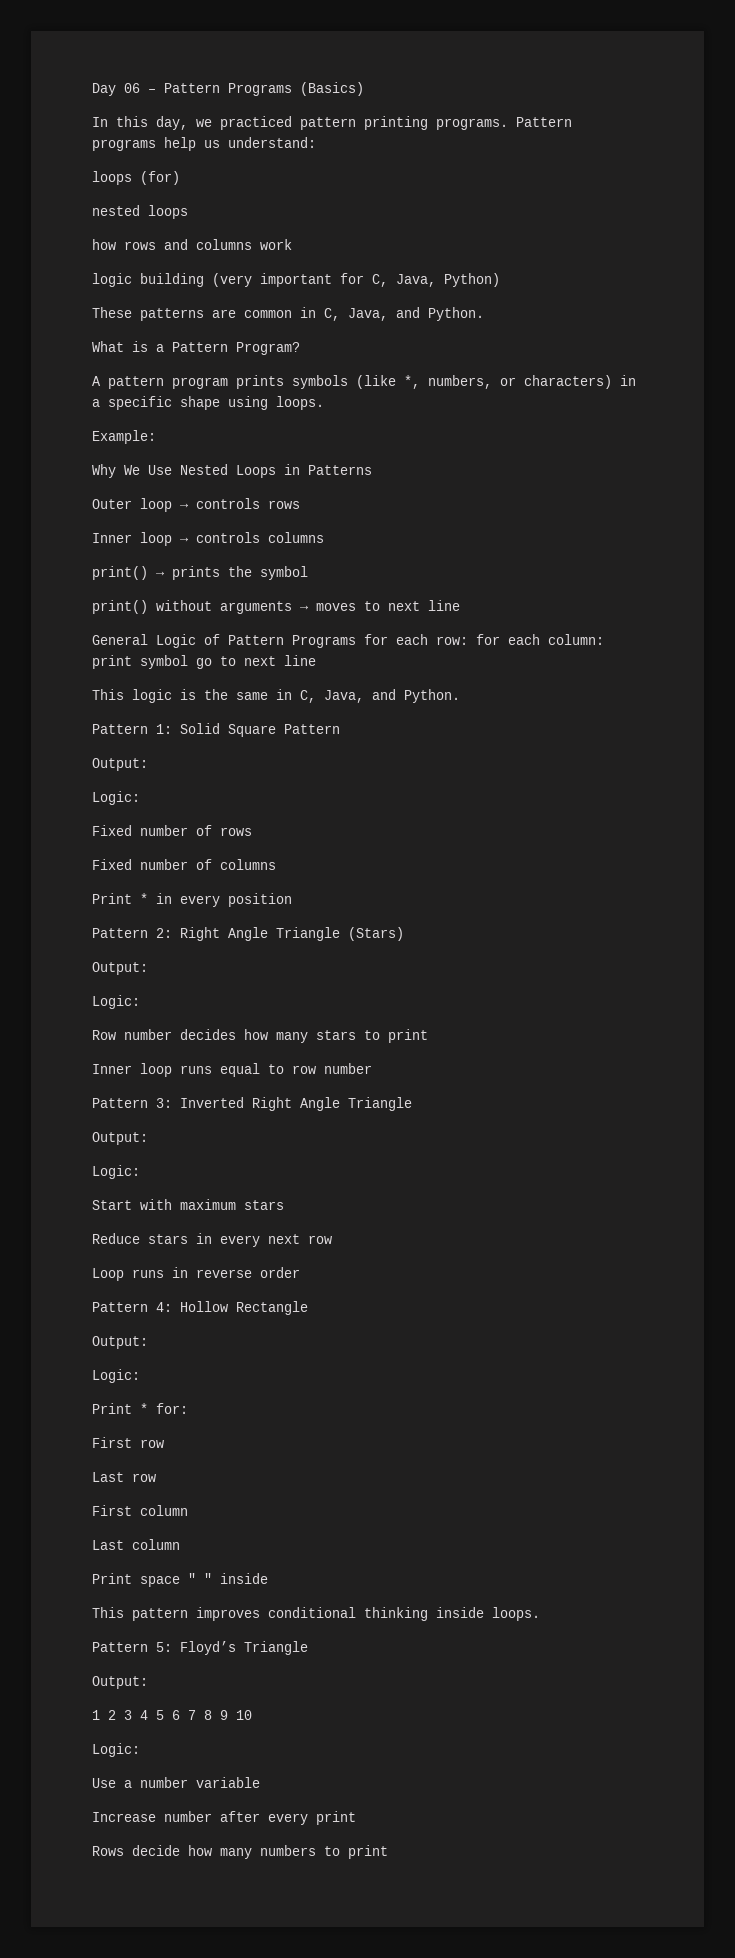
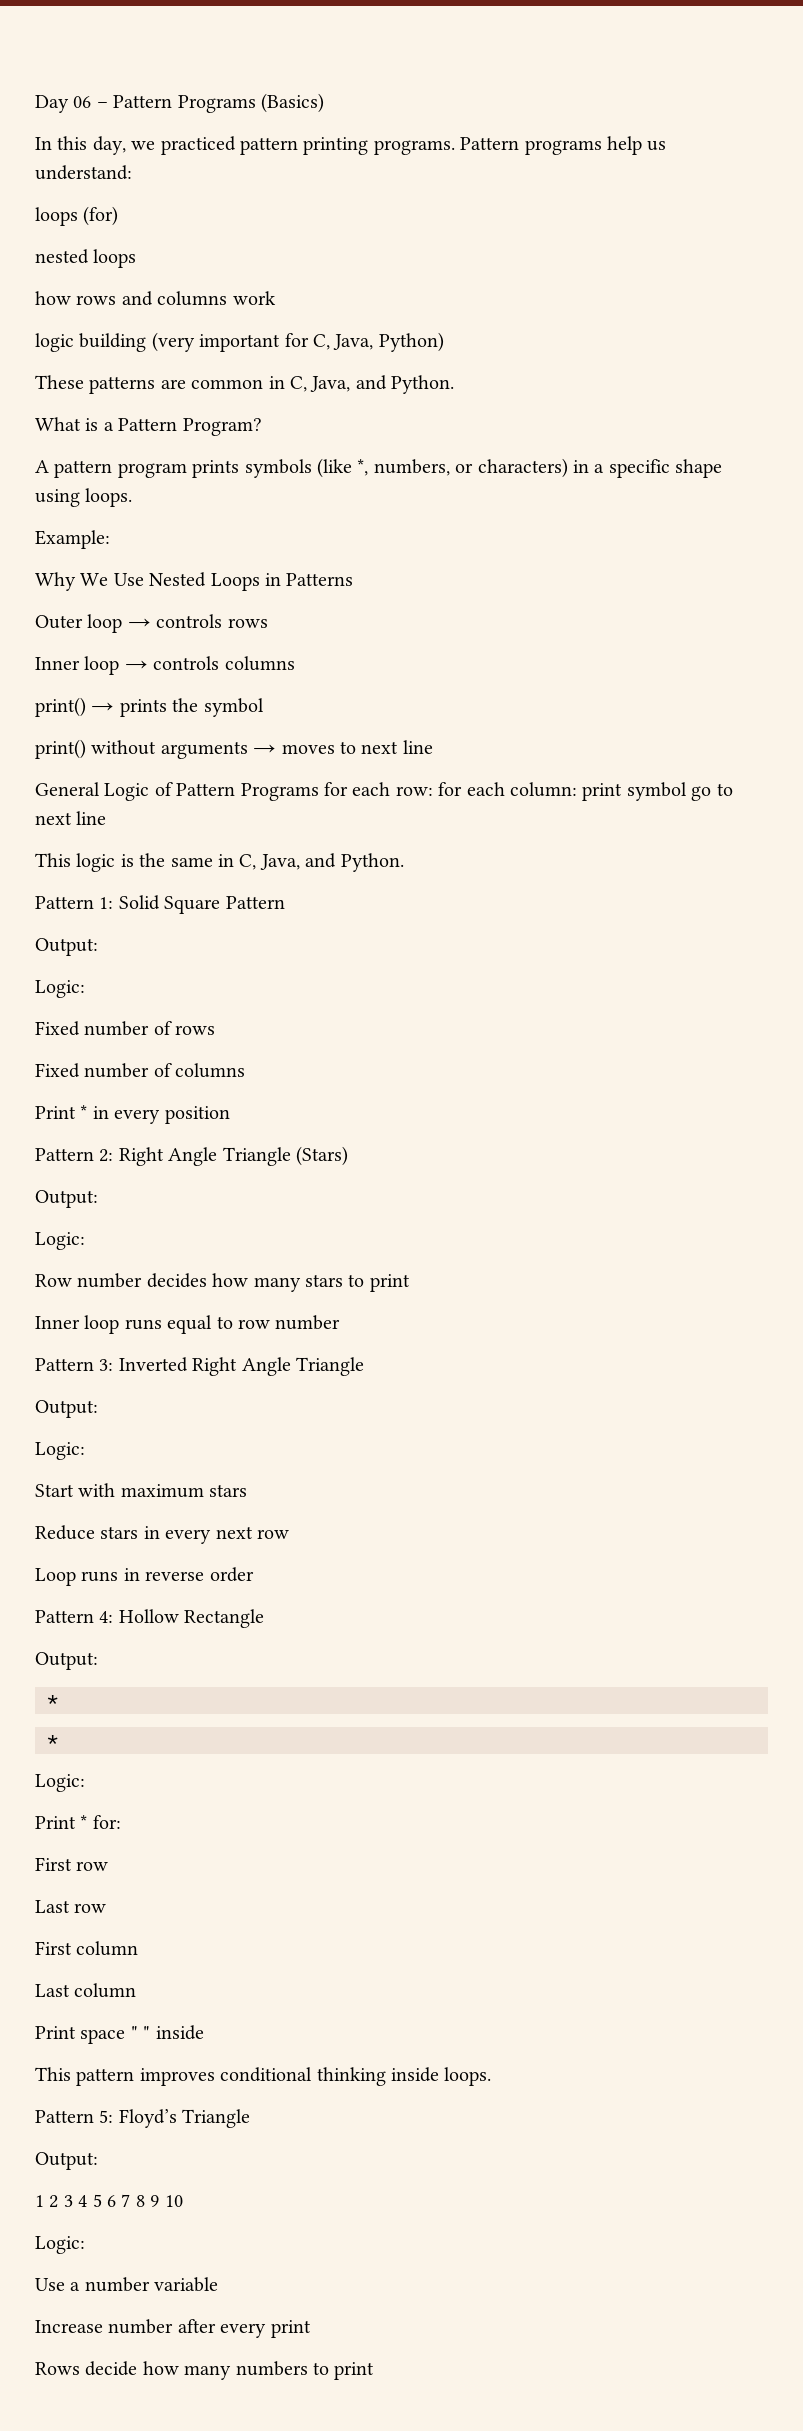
  Pattern 4: Hollow Rectangle
  Output:
+ *
+ *

